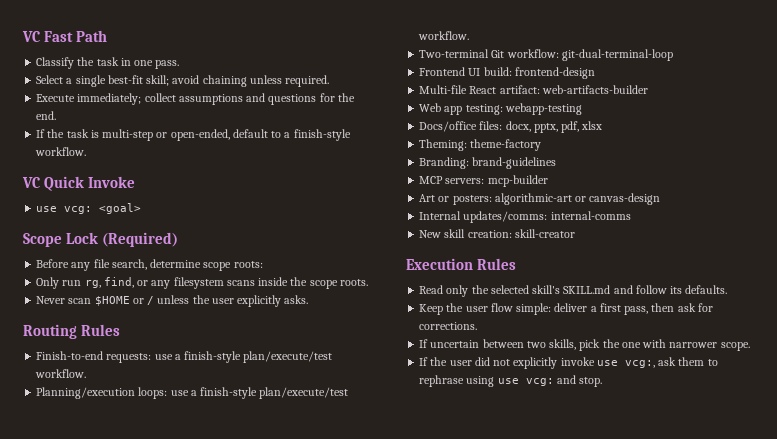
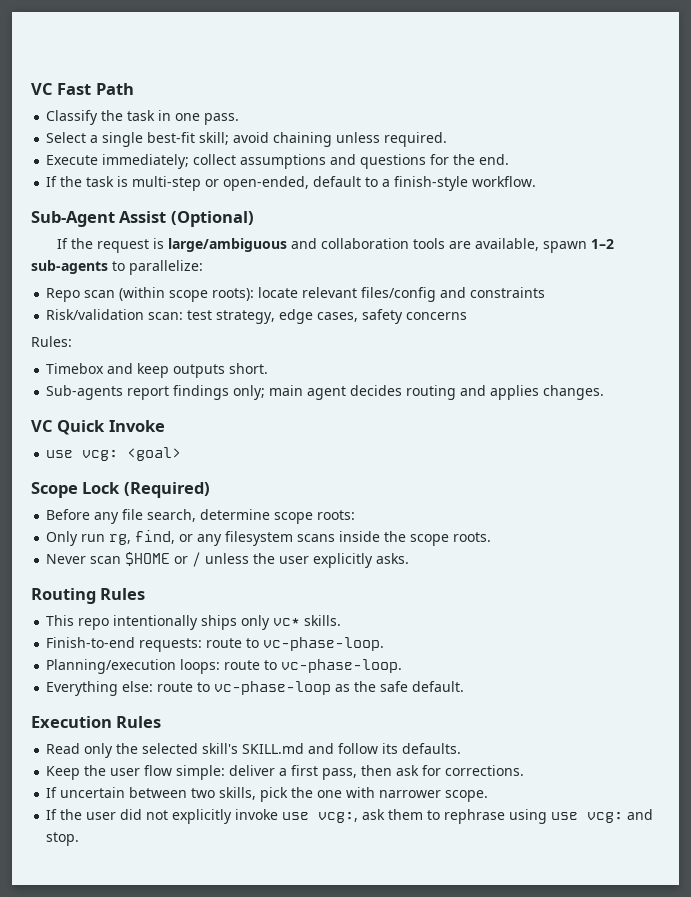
+ Sub-Agent Assist (Optional)
+ If the request is large/ambiguous and collaboration tools are available, spawn 1–2 sub-agents to parallelize:
+ Repo scan (within scope roots): locate relevant files/config and constraints
+ Risk/validation scan: test strategy, edge cases, safety concerns
+ Rules:
+ Timebox and keep outputs short.
+ Sub-agents report findings only; main agent decides routing and applies changes.
- Finish-to-end requests: use a finish-style plan/execute/test workflow.
- Planning/execution loops: use a finish-style plan/execute/test workflow.
- Two-terminal Git workflow: git-dual-terminal-loop
- Frontend UI build: frontend-design
- Multi-file React artifact: web-artifacts-builder
- Web app testing: webapp-testing
- Docs/office files: docx, pptx, pdf, xlsx
- Theming: theme-factory
- Branding: brand-guidelines
- MCP servers: mcp-builder
- Art or posters: algorithmic-art or canvas-design
- Internal updates/comms: internal-comms
- New skill creation: skill-creator
+ This repo intentionally ships only vc* skills.
+ Finish-to-end requests: route to vc-phase-loop.
+ Planning/execution loops: route to vc-phase-loop.
+ Everything else: route to vc-phase-loop as the safe default.

